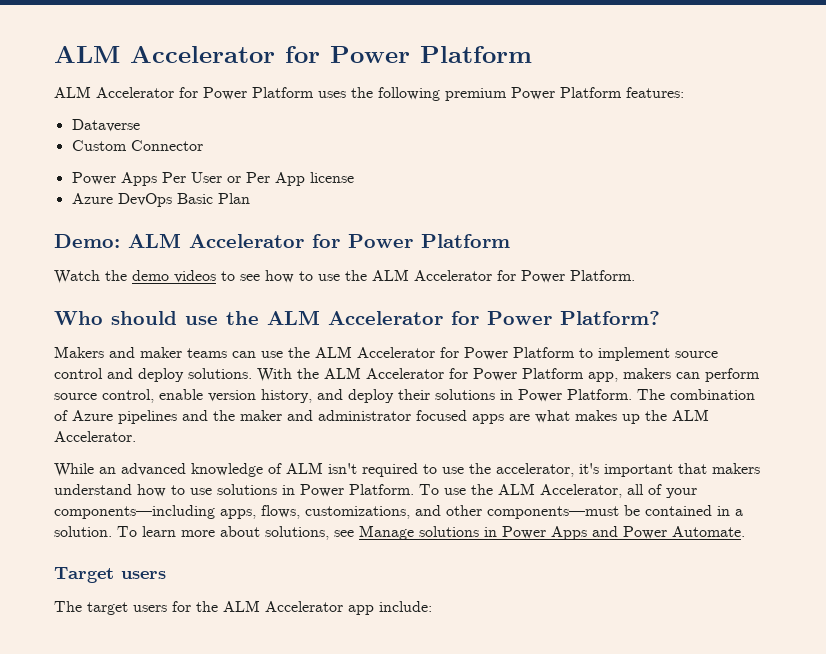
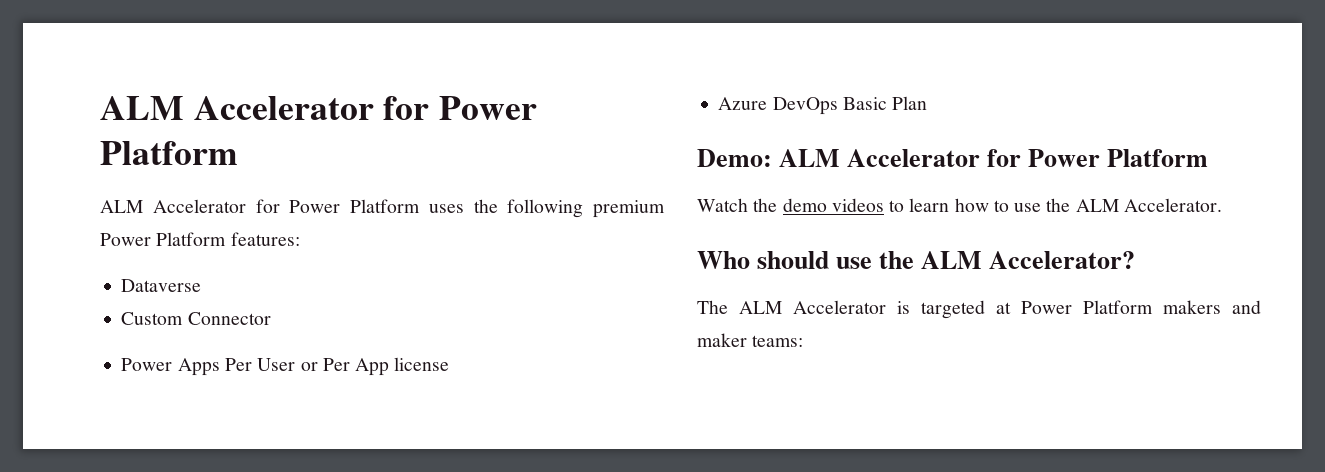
- Watch the demo videos to see how to use the ALM Accelerator for Power Platform.
+ Watch the demo videos to learn how to use the ALM Accelerator.
- Who should use the ALM Accelerator for Power Platform?
- Makers and maker teams can use the ALM Accelerator for Power Platform to implement source control and deploy solutions. With the ALM Accelerator for Power Platform app, makers can perform source control, enable version history, and deploy their solutions in Power Platform. The combination of Azure pipelines and the maker and administrator focused apps are what makes up the ALM Accelerator.
- While an advanced knowledge of ALM isn't required to use the accelerator, it's important that makers understand how to use solutions in Power Platform. To use the ALM Accelerator, all of your components—including apps, flows, customizations, and other components—must be contained in a solution. To learn more about solutions, see Manage solutions in Power Apps and Power Automate.
- Target users
- The target users for the ALM Accelerator app include:
+ Who should use the ALM Accelerator?
+ The ALM Accelerator is targeted at Power Platform makers and maker teams:

